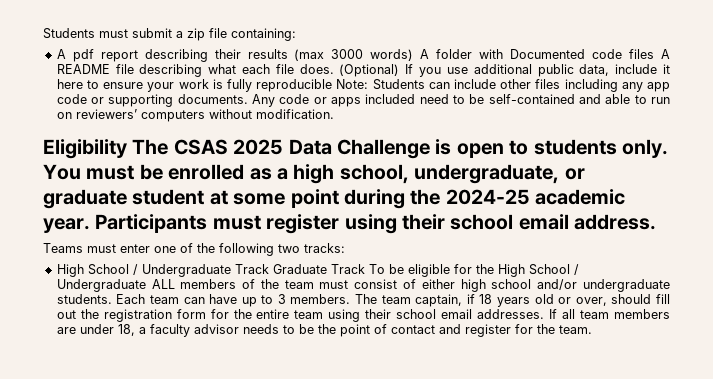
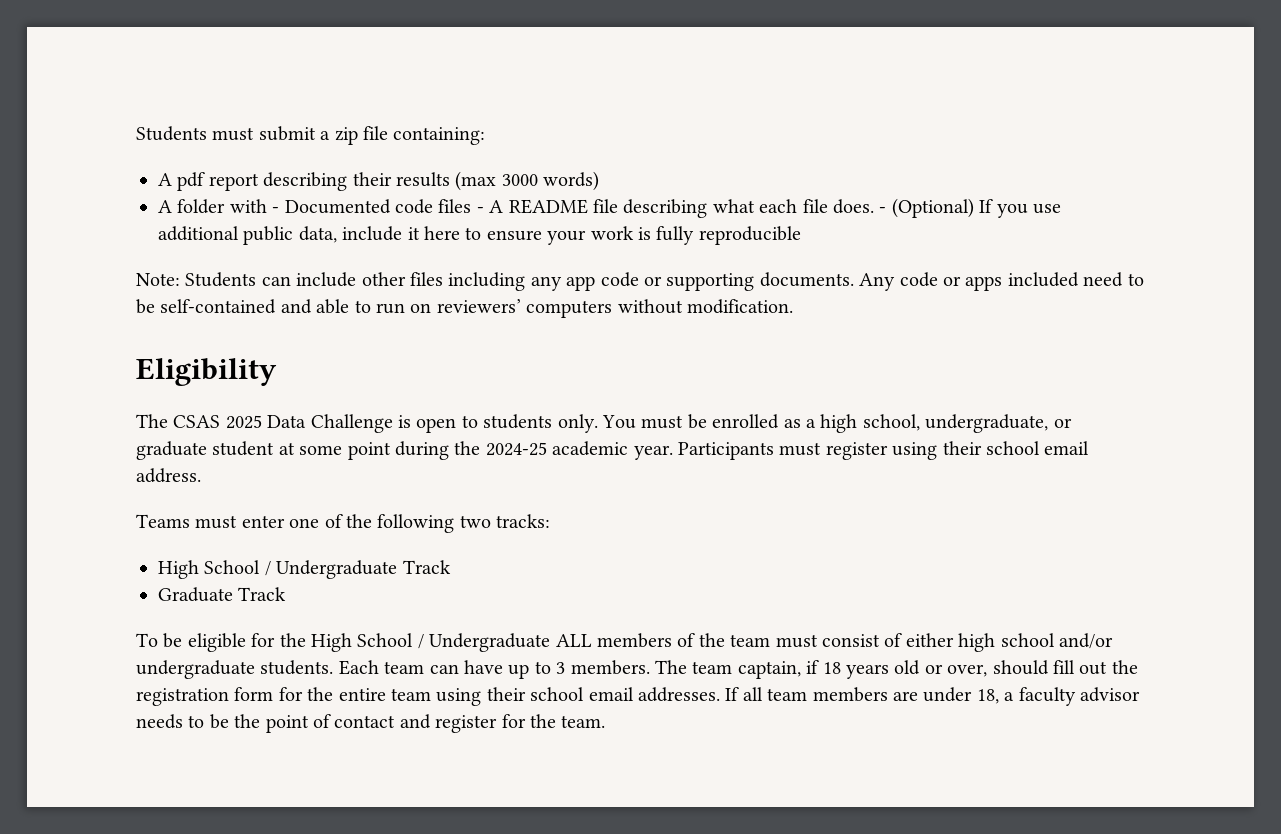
- A pdf report describing their results (max 3000 words) A folder with Documented code files A README file describing what each file does.
+ A pdf report describing their results (max 3000 words)
+ A folder with - Documented code files - A README file describing what each file does.
- (Optional) If you use additional public data, include it here to ensure your work is fully reproducible Note: Students can include other files including any app code or supporting documents.
+ - (Optional) If you use additional public data, include it here to ensure your work is fully reproducible
+ Note: Students can include other files including any app code or supporting documents.
- Eligibility The CSAS 2025 Data Challenge is open to students only.
+ Eligibility
+ The CSAS 2025 Data Challenge is open to students only.
- High School / Undergraduate Track Graduate Track To be eligible for the High School / Undergraduate ALL members of the team must consist of either high school and/or undergraduate students.
+ High School / Undergraduate Track
+ Graduate Track
+ To be eligible for the High School / Undergraduate ALL members of the team must consist of either high school and/or undergraduate students.

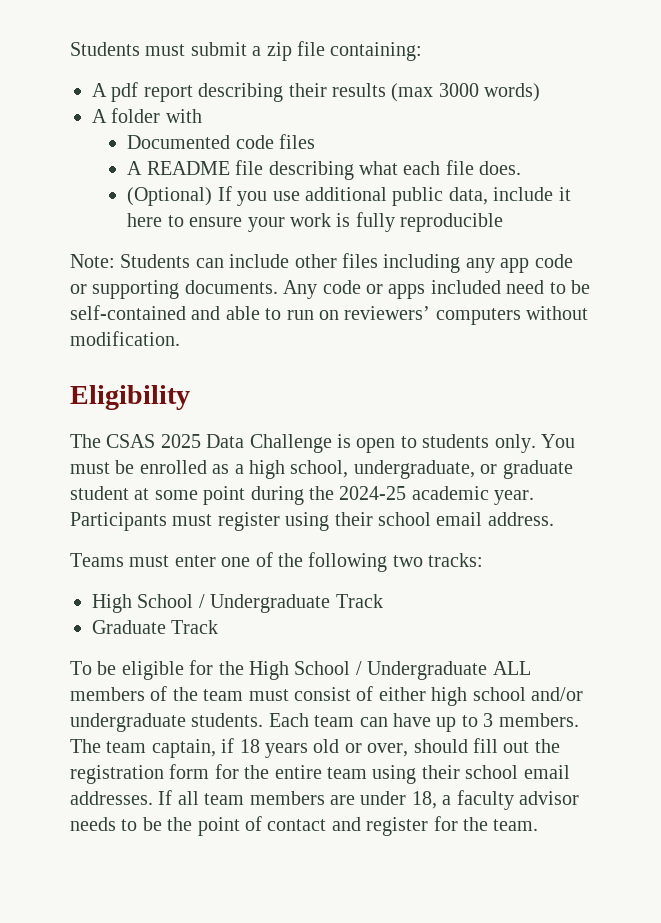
- A folder with - Documented code files - A README file describing what each file does. - (Optional) If you use additional public data, include it here to ensure your work is fully reproducible
+ A folder with
+ Documented code files
+ A README file describing what each file does.
+ (Optional) If you use additional public data, include it here to ensure your work is fully reproducible

